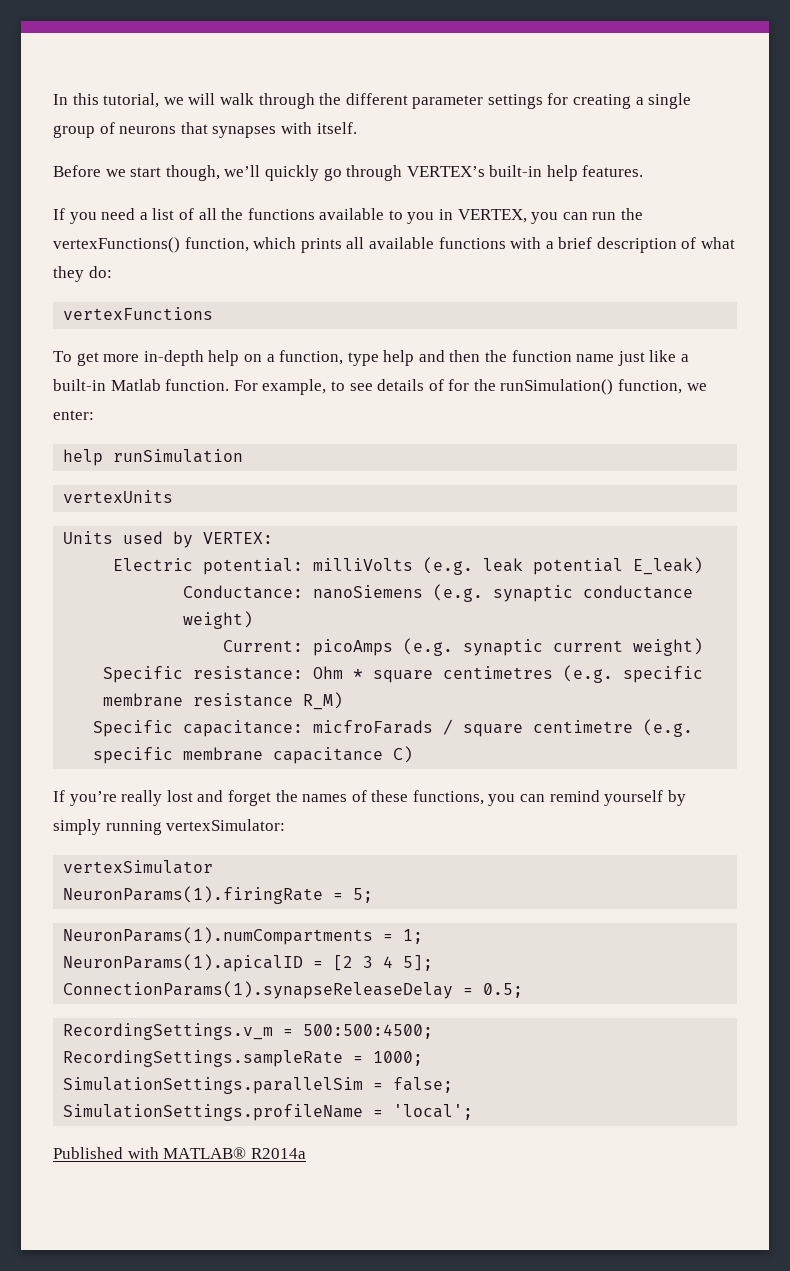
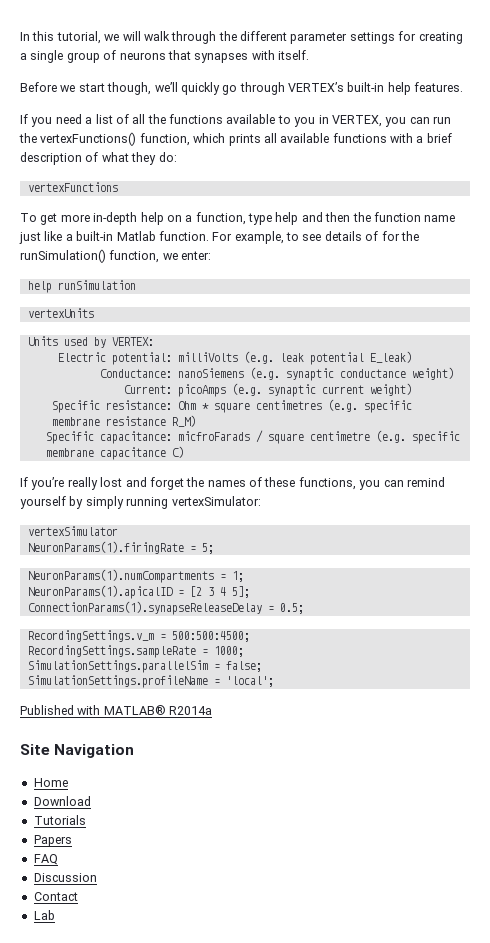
+ Site Navigation
+ Home
+ Download
+ Tutorials
+ Papers
+ FAQ
+ Discussion
+ Contact
+ Lab

